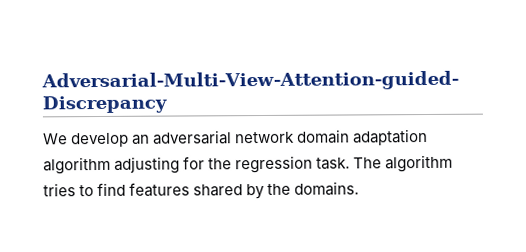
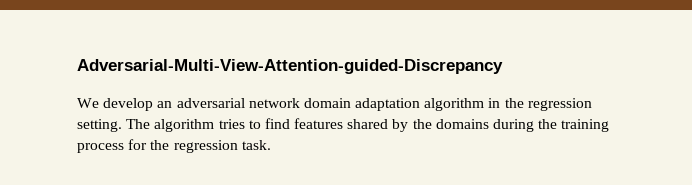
- We develop an adversarial network domain adaptation algorithm adjusting for the regression task.
+ We develop an adversarial network domain adaptation algorithm in the regression setting.
- The algorithm tries to find features shared by the domains.
+ The algorithm tries to find features shared by the domains during the training process for the regression task.

